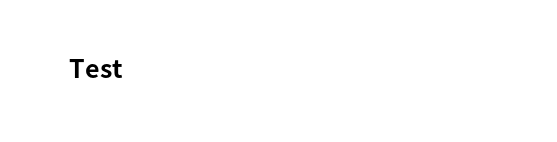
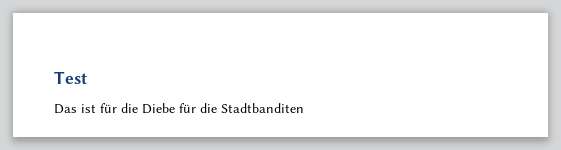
+ Das ist für die Diebe für die Stadtbanditen

